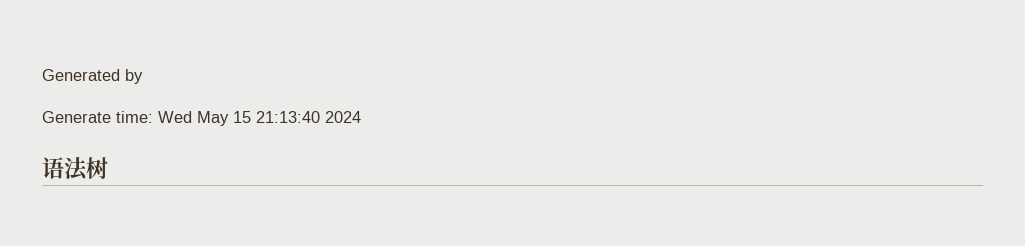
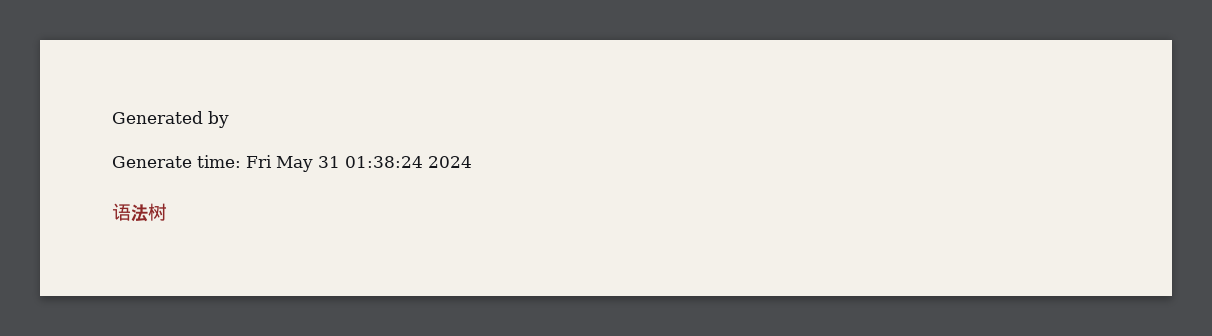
- Generate time: Wed May 15 21:13:40 2024
+ Generate time: Fri May 31 01:38:24 2024

